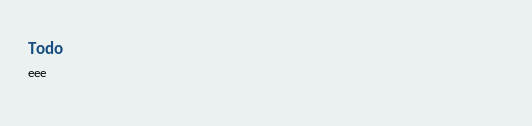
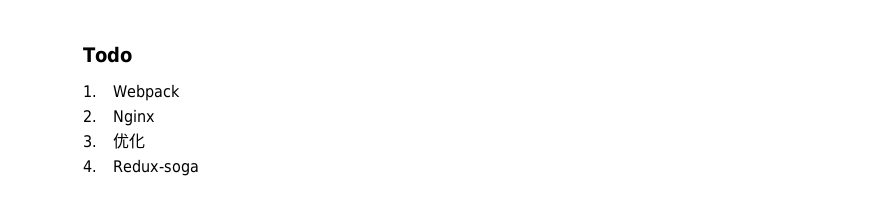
- eee
+ 1. Webpack
+ 2. Nginx
+ 3.优化
+ 4. Redux-soga

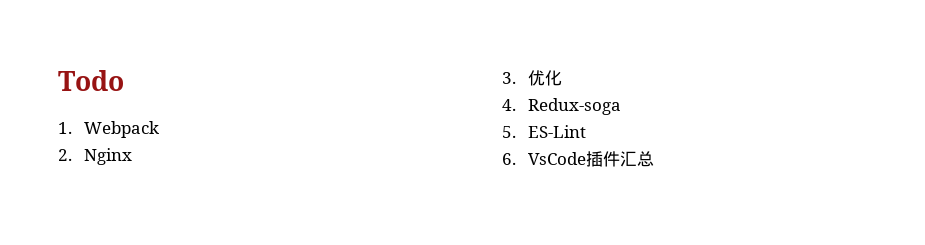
+ 5. ES-Lint
+ 6. VsCode插件汇总

